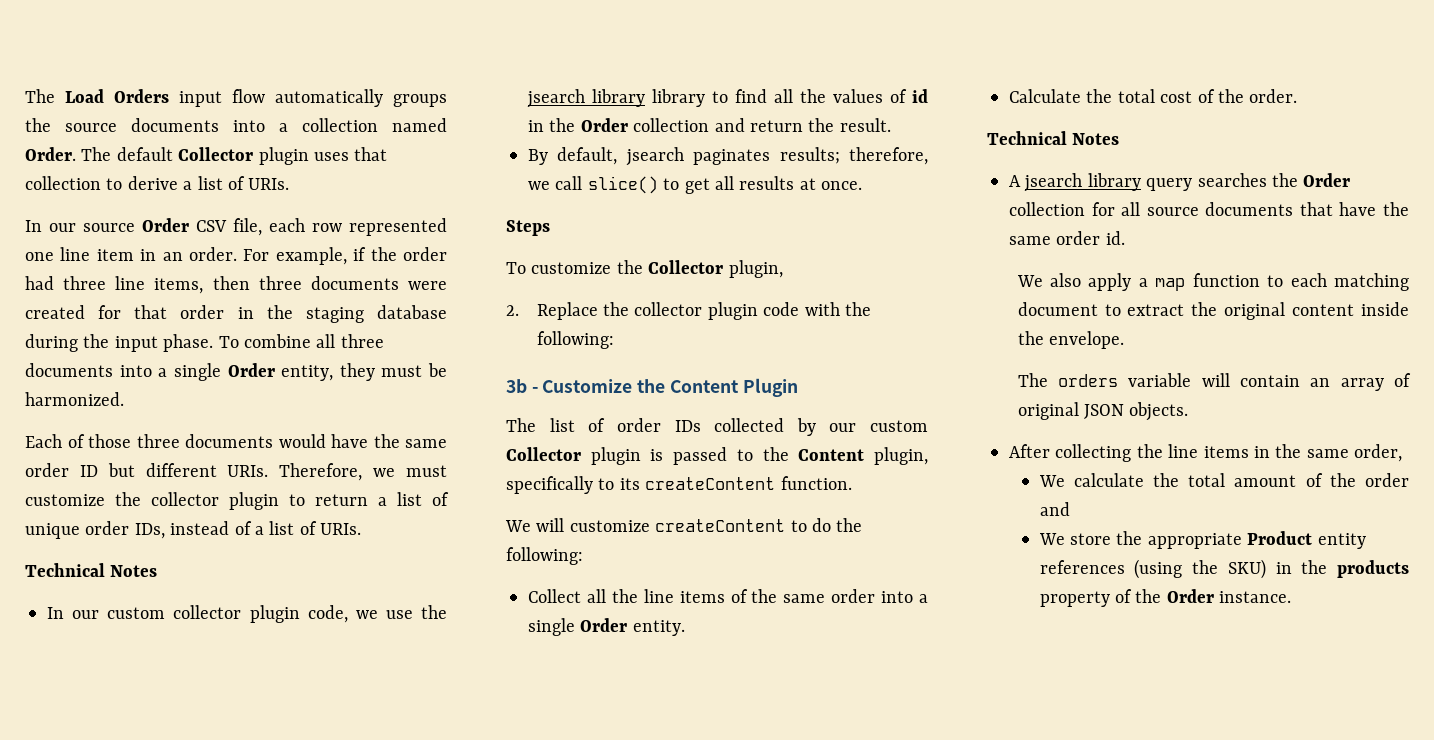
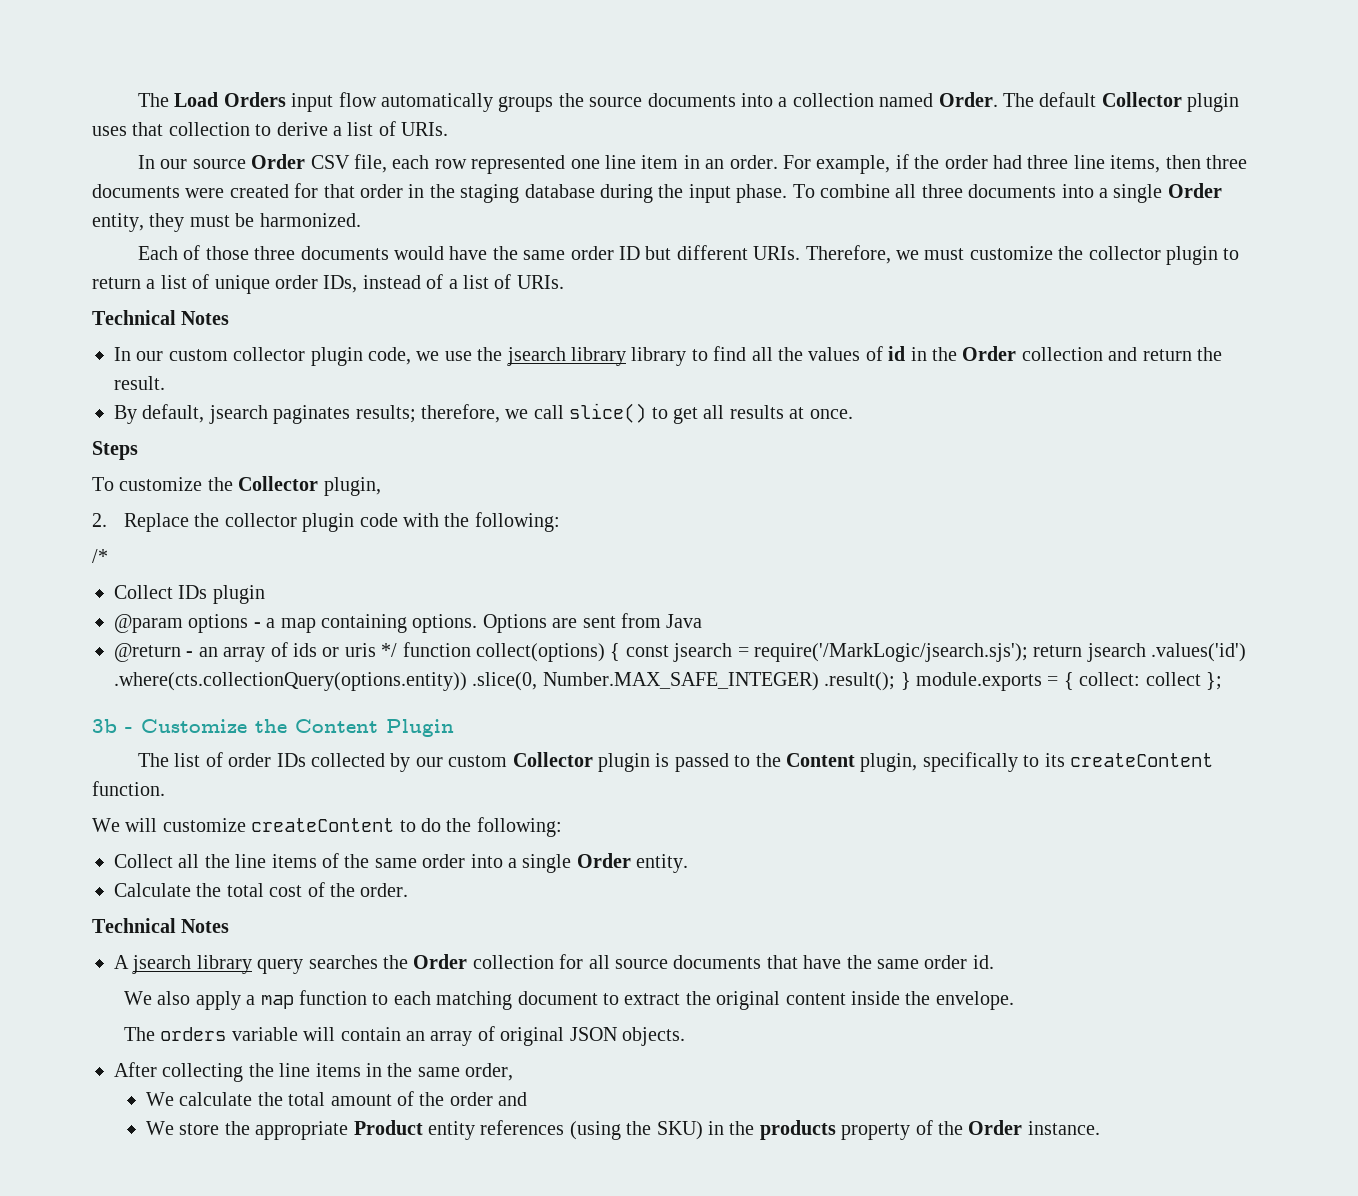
+ /*
+ Collect IDs plugin
+ @param options - a map containing options. Options are sent from Java
+ @return - an array of ids or uris */ function collect(options) { const jsearch = require('/MarkLogic/jsearch.sjs'); return jsearch .values('id') .where(cts.collectionQuery(options.entity)) .slice(0, Number.MAX_SAFE_INTEGER) .result(); } module.exports = { collect: collect };

